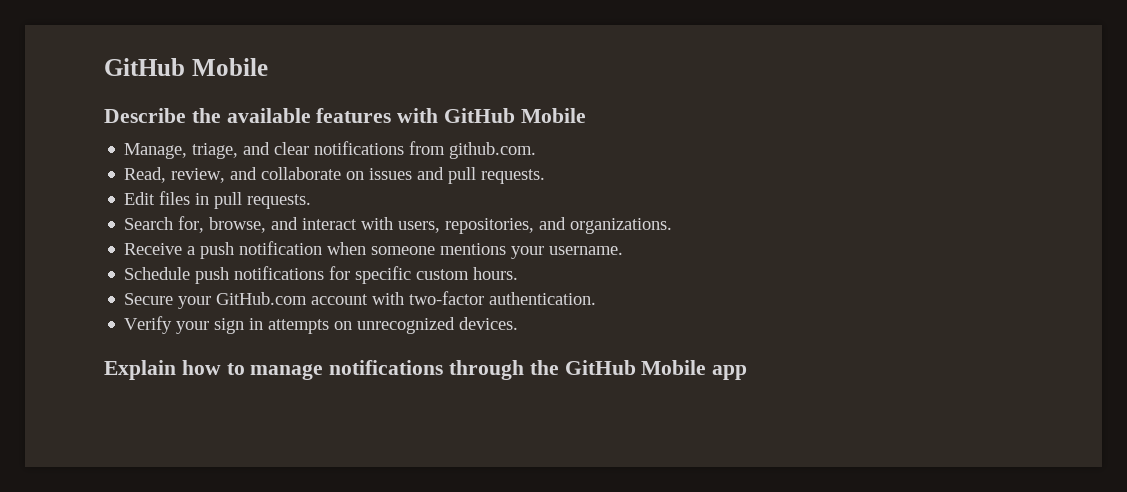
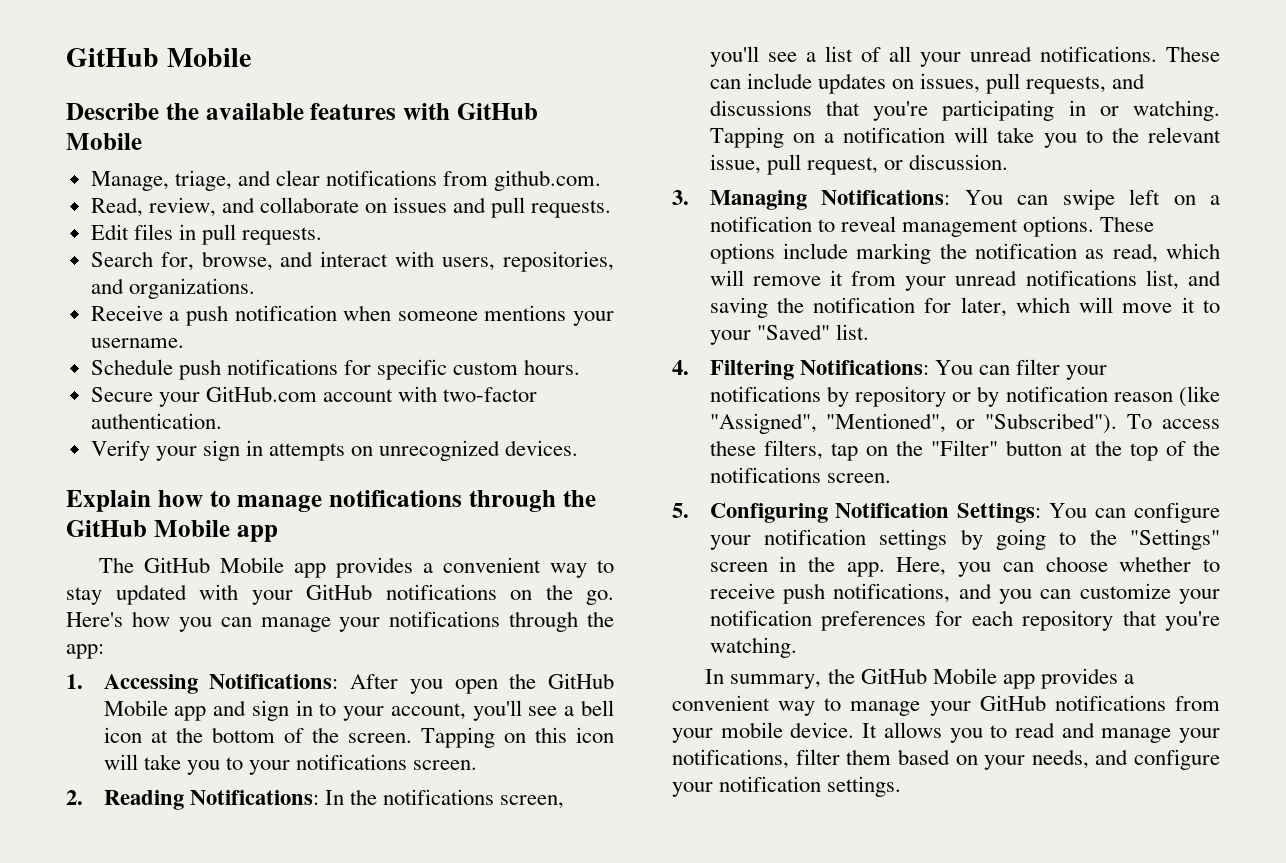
+ The GitHub Mobile app provides a convenient way to stay updated with your GitHub notifications on the go. Here's how you can manage your notifications through the app:
+ 1. Accessing Notifications: After you open the GitHub Mobile app and sign in to your account, you'll see a bell icon at the bottom of the screen. Tapping on this icon will take you to your notifications screen.
+ 2. Reading Notifications: In the notifications screen, you'll see a list of all your unread notifications. These can include updates on issues, pull requests, and discussions that you're participating in or watching. Tapping on a notification will take you to the relevant issue, pull request, or discussion.
+ 3. Managing Notifications: You can swipe left on a notification to reveal management options. These options include marking the notification as read, which will remove it from your unread notifications list, and saving the notification for later, which will move it to your "Saved" list.
+ 4. Filtering Notifications: You can filter your notifications by repository or by notification reason (like "Assigned", "Mentioned", or "Subscribed"). To access these filters, tap on the "Filter" button at the top of the notifications screen.
+ 5. Configuring Notification Settings: You can configure your notification settings by going to the "Settings" screen in the app. Here, you can choose whether to receive push notifications, and you can customize your notification preferences for each repository that you're watching.
+ In summary, the GitHub Mobile app provides a convenient way to manage your GitHub notifications from your mobile device. It allows you to read and manage your notifications, filter them based on your needs, and configure your notification settings.

